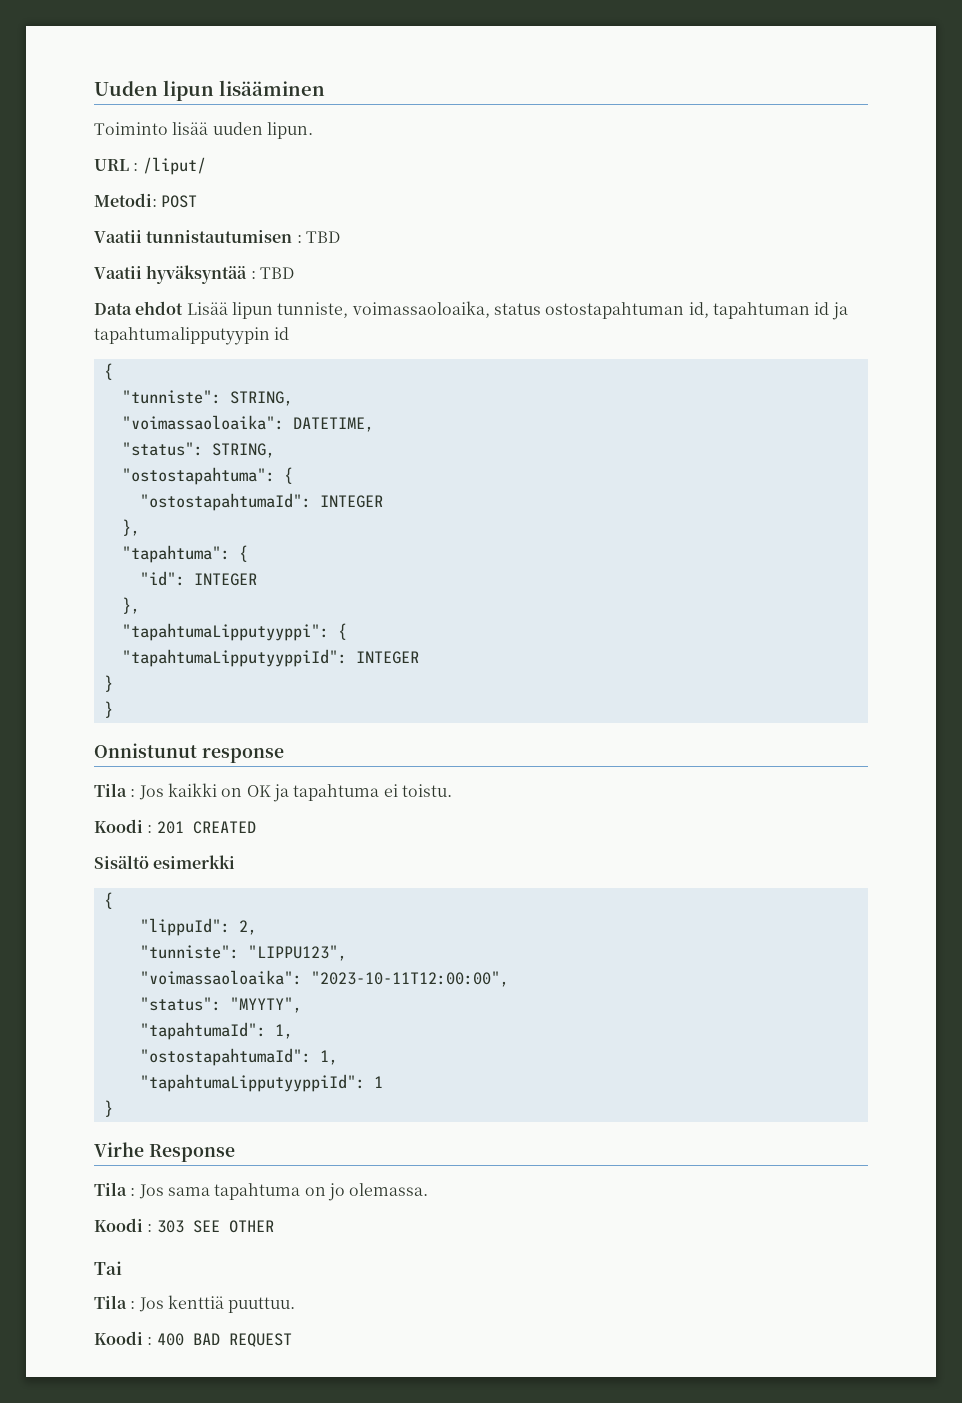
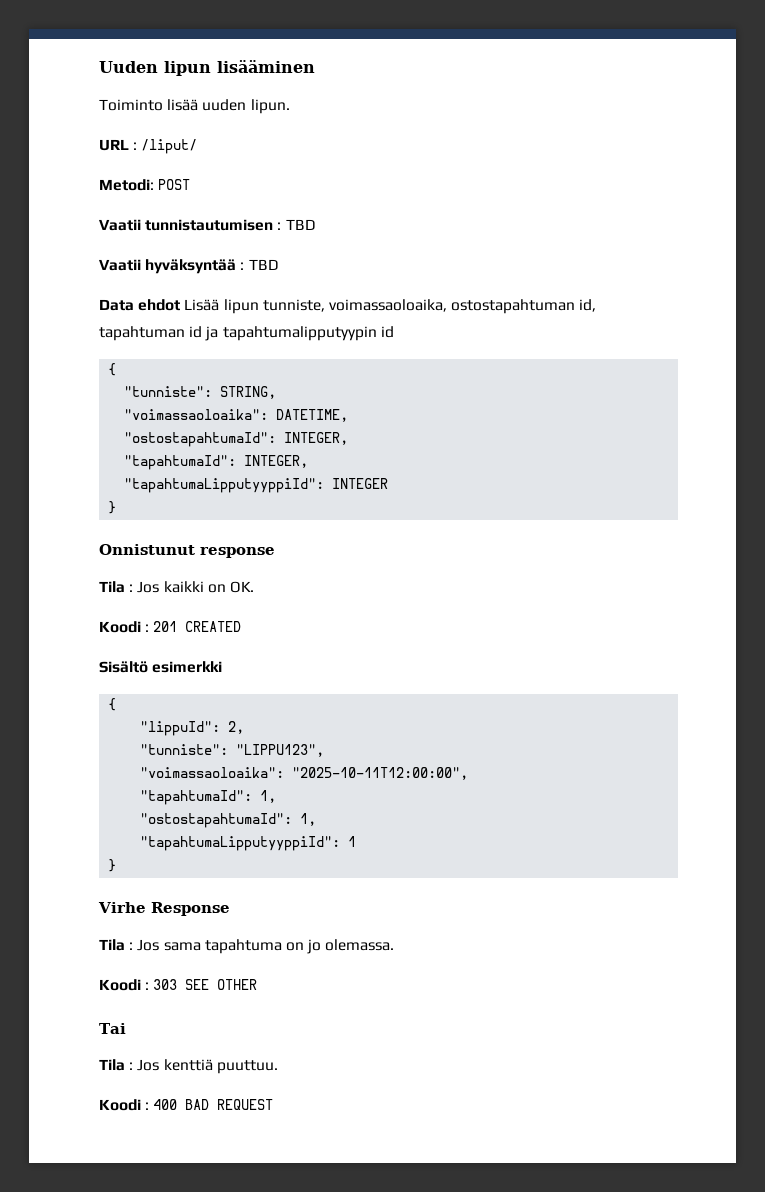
- Data ehdot Lisää lipun tunniste, voimassaoloaika, status ostostapahtuman id, tapahtuman id ja tapahtumalipputyypin id
+ Data ehdot Lisää lipun tunniste, voimassaoloaika, ostostapahtuman id, tapahtuman id ja tapahtumalipputyypin id
- "status": STRING,
- "ostostapahtuma": {
- "ostostapahtumaId": INTEGER
- },
- "tapahtuma": {
- "id": INTEGER
- },
- "tapahtumaLipputyyppi": {
+ "ostostapahtumaId": INTEGER,
+ "tapahtumaId": INTEGER,
  "tapahtumaLipputyyppiId": INTEGER
- }
- Tila : Jos kaikki on OK ja tapahtuma ei toistu.
+ Tila : Jos kaikki on OK.
- "voimassaoloaika": "2023-10-11T12:00:00",
- "status": "MYYTY",
+ "voimassaoloaika": "2025-10-11T12:00:00",

